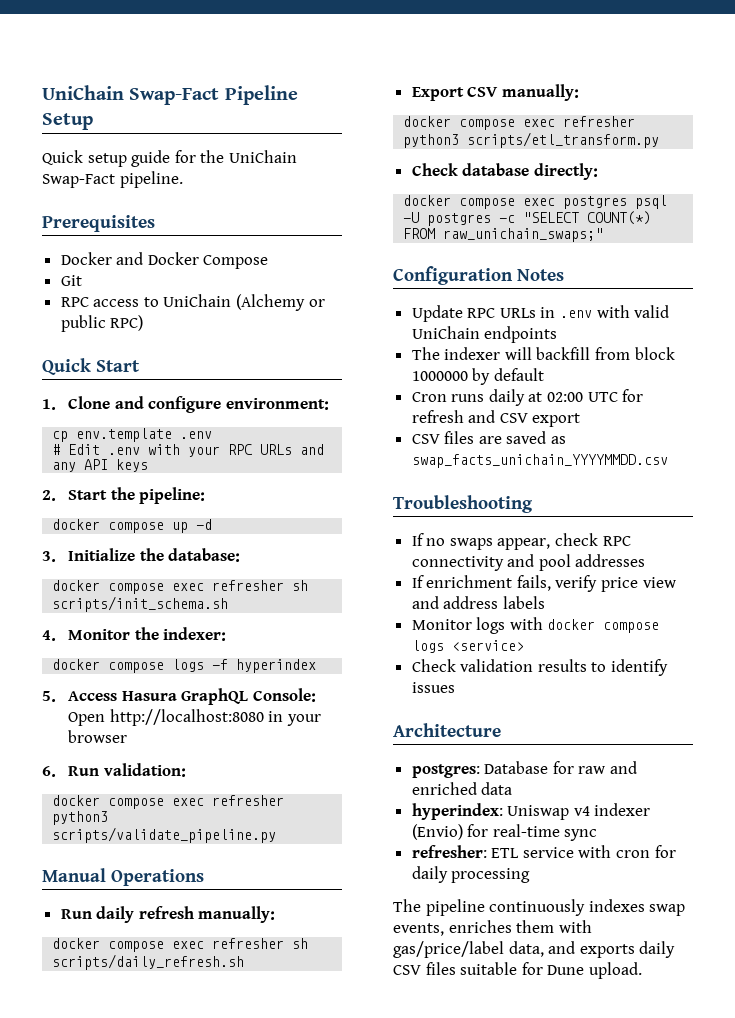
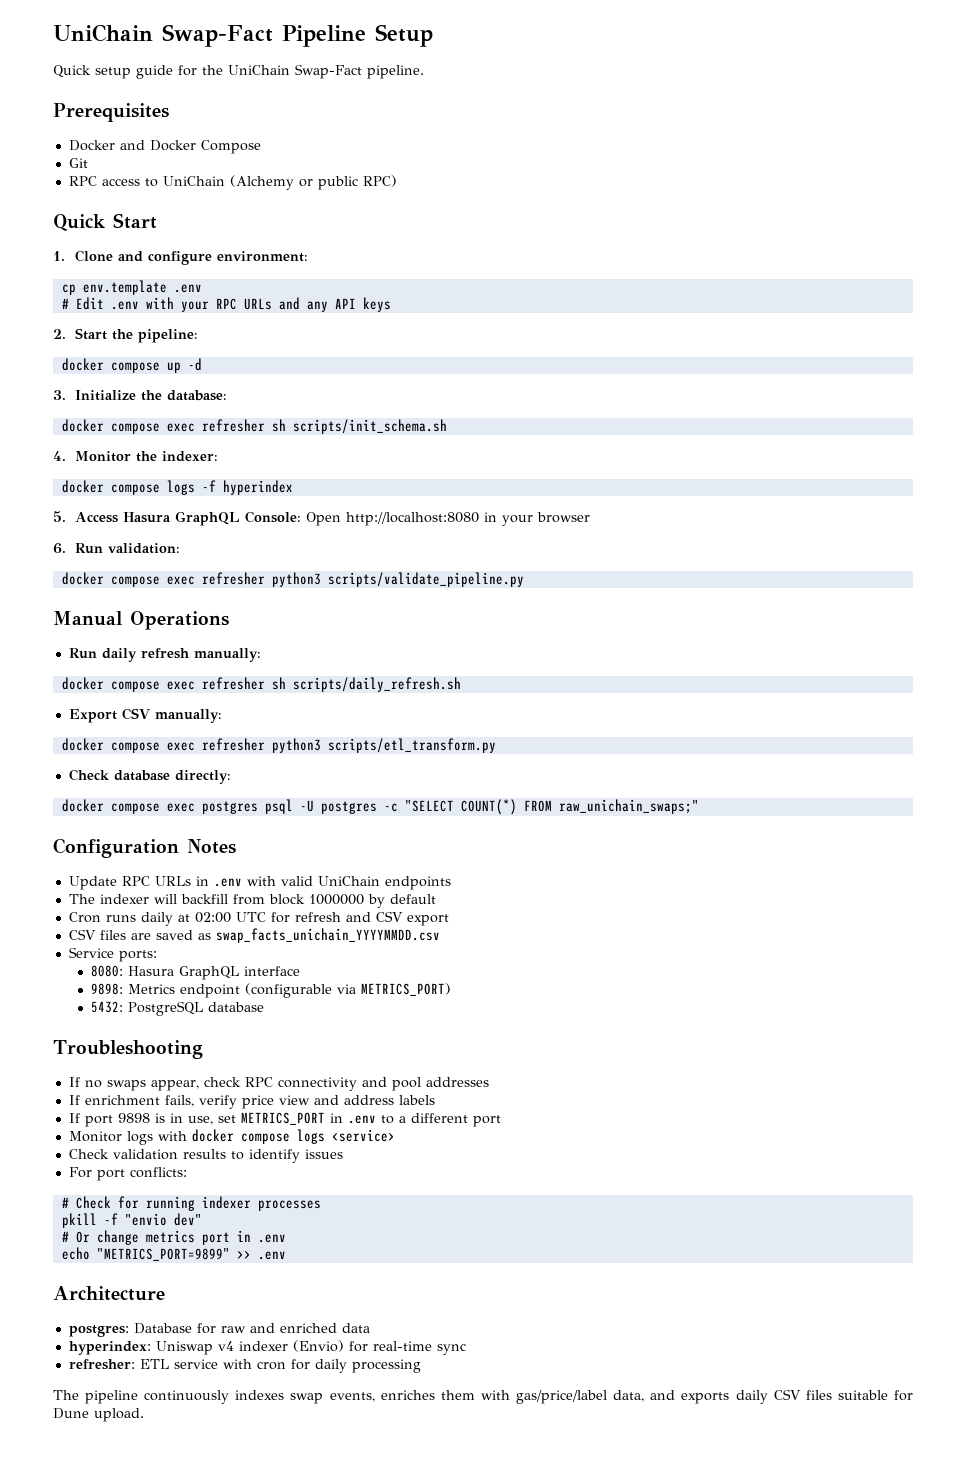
+ Service ports:
+ 8080: Hasura GraphQL interface
+ 9898: Metrics endpoint (configurable via METRICS_PORT)
+ 5432: PostgreSQL database
+ If port 9898 is in use, set METRICS_PORT in .env to a different port
+ For port conflicts:
+ # Check for running indexer processes
+ pkill -f "envio dev"
+ # Or change metrics port in .env
+ echo "METRICS_PORT=9899" >> .env

